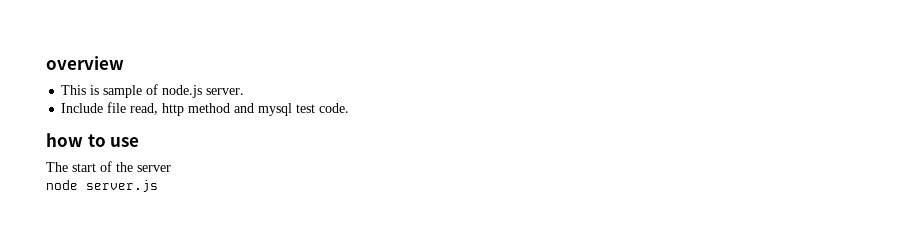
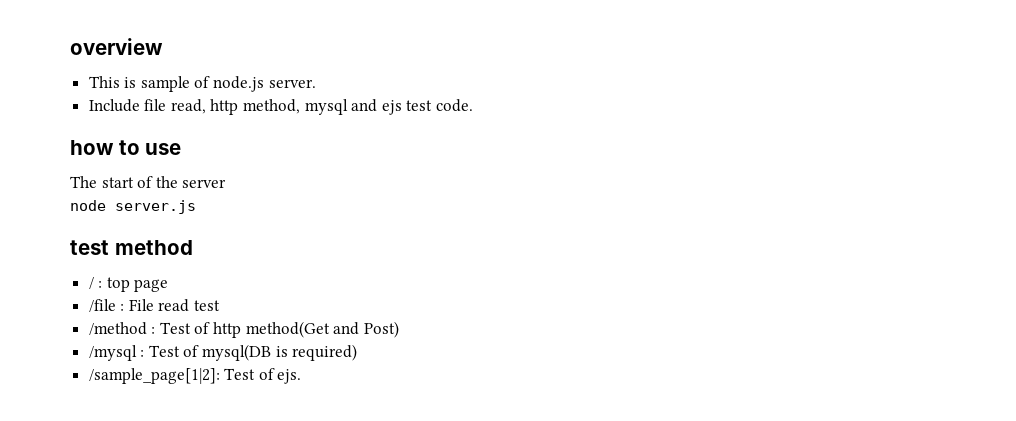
- Include file read, http method and mysql test code.
+ Include file read, http method, mysql and ejs test code.
+ test method
+ / : top page
+ /file : File read test
+ /method : Test of http method(Get and Post)
+ /mysql : Test of mysql(DB is required)
+ /sample_page[1|2]: Test of ejs.

